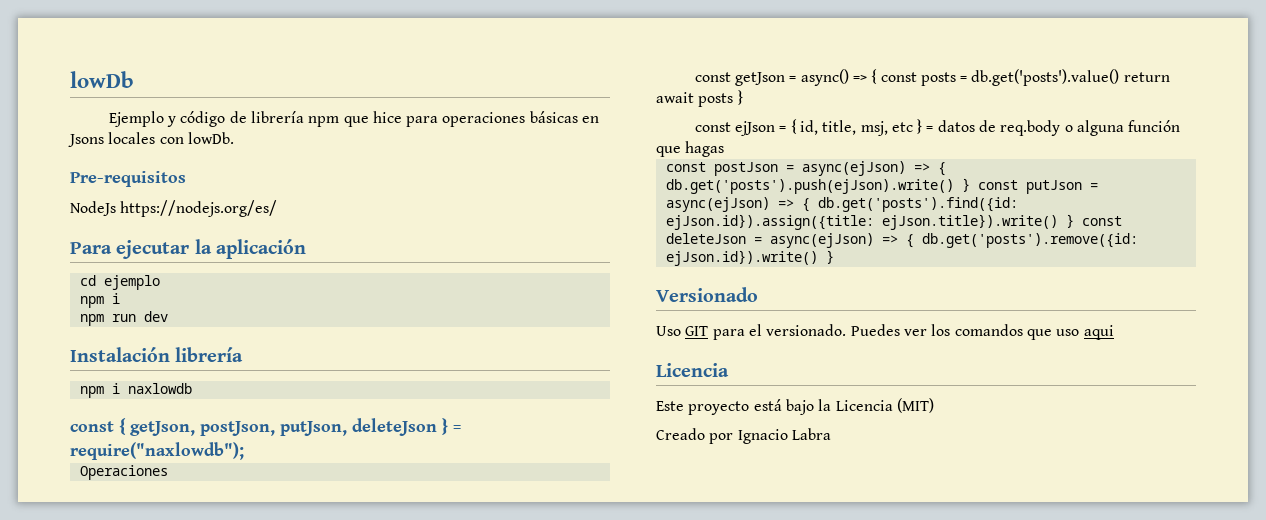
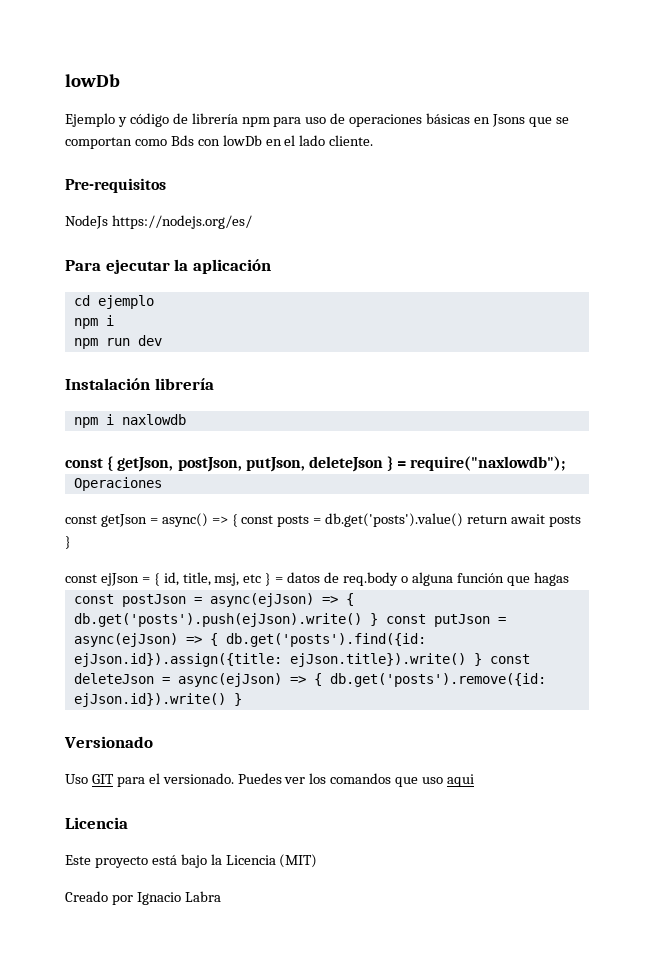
- Ejemplo y código de librería npm que hice para operaciones básicas en Jsons locales con lowDb.
+ Ejemplo y código de librería npm para uso de operaciones básicas en Jsons que se comportan como Bds con lowDb en el lado cliente.

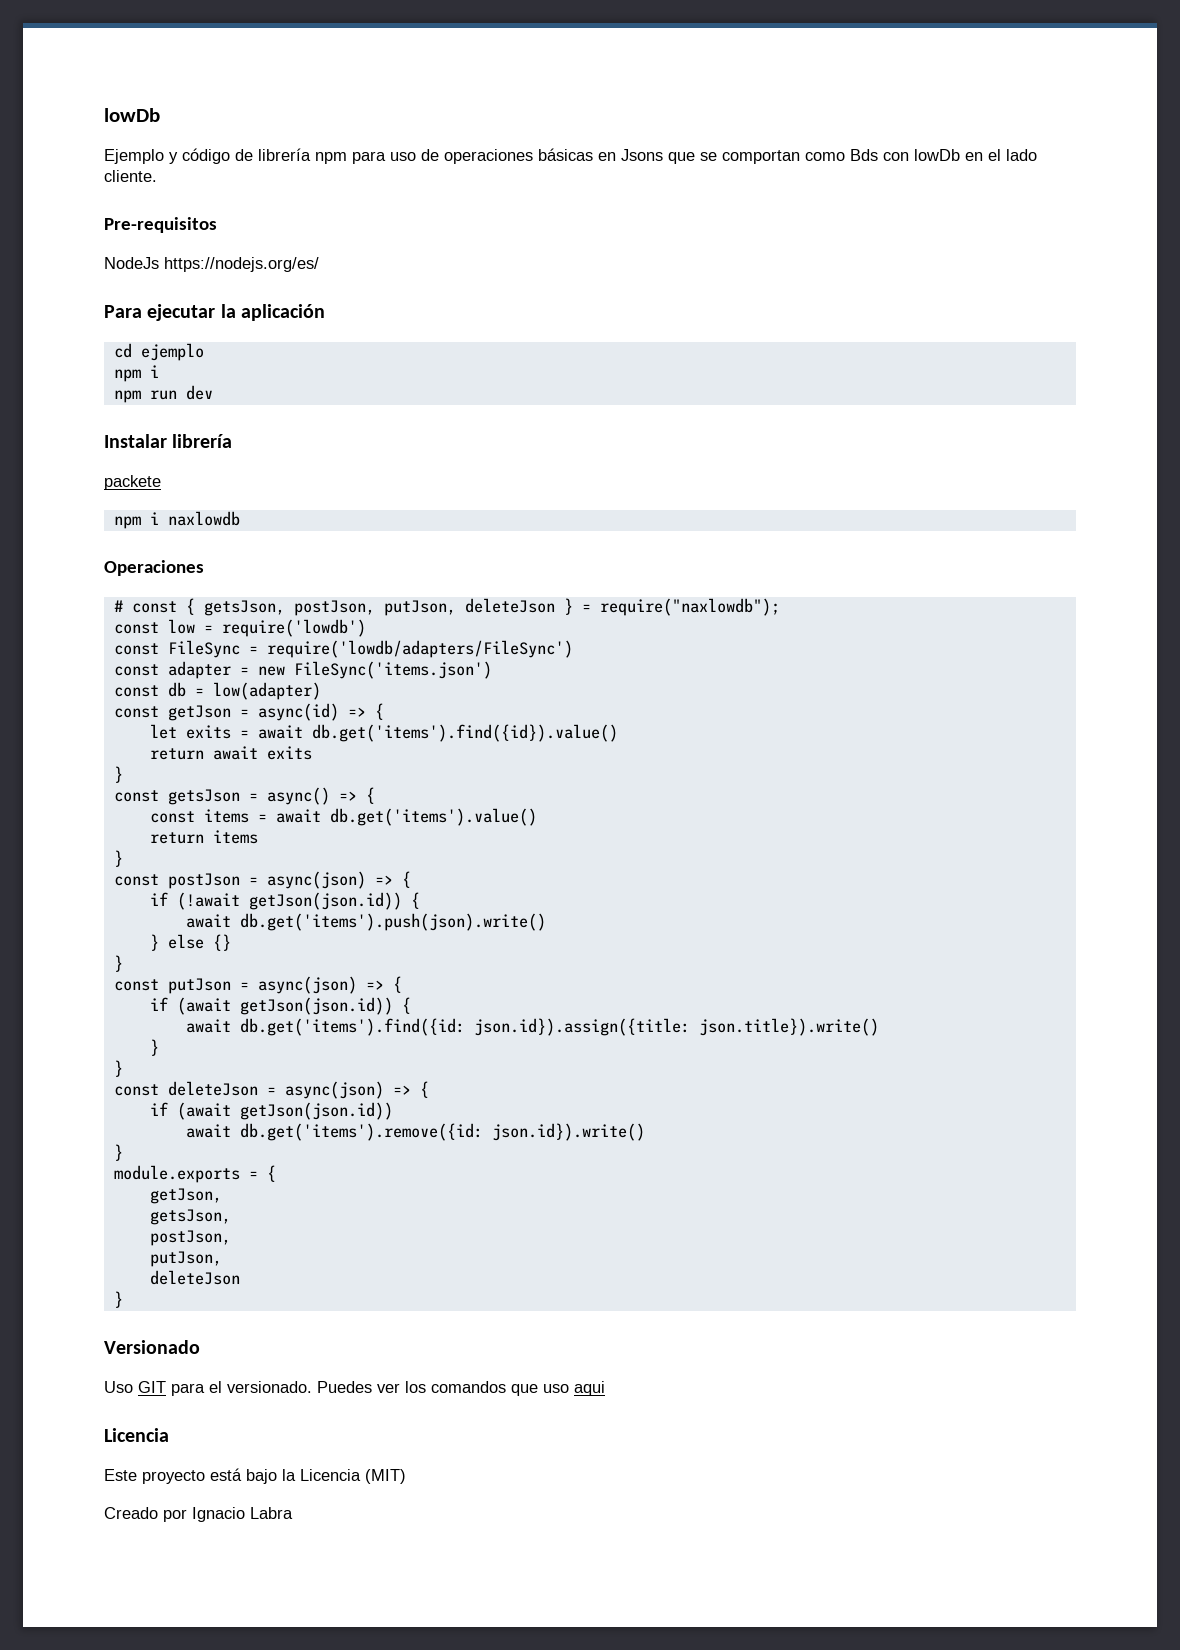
- Instalación librería
+ Instalar librería
+ packete
- const { getJson, postJson, putJson, deleteJson } = require("naxlowdb");
+ Operaciones
+ # const { getsJson, postJson, putJson, deleteJson } = require("naxlowdb");
- Operaciones
- const getJson = async() => { const posts = db.get('posts').value() return await posts }
- const ejJson = { id, title, msj, etc } = datos de req.body o alguna función que hagas
+ const low = require('lowdb')
+ const FileSync = require('lowdb/adapters/FileSync')
+ const adapter = new FileSync('items.json')
+ const db = low(adapter)
+ const getJson = async(id) => {
+ let exits = await db.get('items').find({id}).value()
+ return await exits
+ }
+ const getsJson = async() => {
+ const items = await db.get('items').value()
+ return items
+ }
- const postJson = async(ejJson) => { db.get('posts').push(ejJson).write() } const putJson = async(ejJson) => { db.get('posts').find({id: ejJson.id}).assign({title: ejJson.title}).write() } const deleteJson = async(ejJson) => { db.get('posts').remove({id: ejJson.id}).write() }
+ const postJson = async(json) => {
+ if (!await getJson(json.id)) {
+ await db.get('items').push(json).write()
+ } else {}
+ }
+ const putJson = async(json) => {
+ if (await getJson(json.id)) {
+ await db.get('items').find({id: json.id}).assign({title: json.title}).write()
+ }
+ }
+ const deleteJson = async(json) => {
+ if (await getJson(json.id))
+ await db.get('items').remove({id: json.id}).write()
+ }
+ module.exports = {
+ getJson,
+ getsJson,
+ postJson,
+ putJson,
+ deleteJson
+ }

